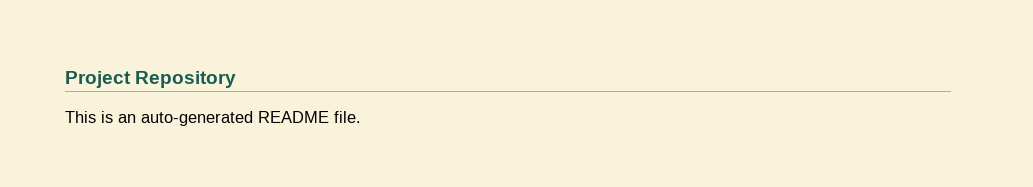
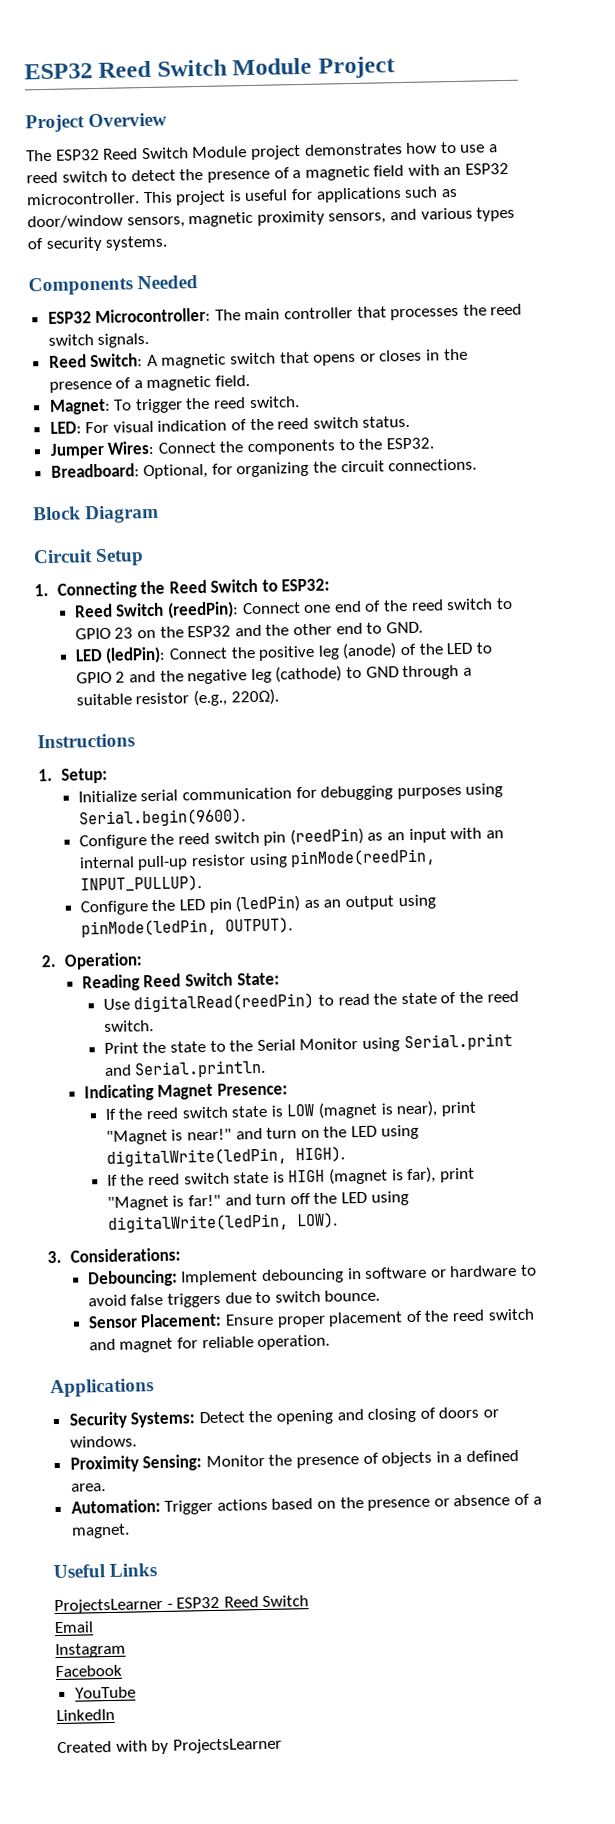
- Project Repository
- This is an auto-generated README file.
+ ESP32 Reed Switch Module Project
+ Project Overview
+ The ESP32 Reed Switch Module project demonstrates how to use a reed switch to detect the presence of a magnetic field with an ESP32 microcontroller. This project is useful for applications such as door/window sensors, magnetic proximity sensors, and various types of security systems.
+ Components Needed
+ ESP32 Microcontroller: The main controller that processes the reed switch signals.
+ Reed Switch: A magnetic switch that opens or closes in the presence of a magnetic field.
+ Magnet: To trigger the reed switch.
+ LED: For visual indication of the reed switch status.
+ Jumper Wires: Connect the components to the ESP32.
+ Breadboard: Optional, for organizing the circuit connections.
+ Block Diagram
+ Circuit Setup
+ 1. Connecting the Reed Switch to ESP32:
+ Reed Switch (reedPin): Connect one end of the reed switch to GPIO 23 on the ESP32 and the other end to GND.
+ LED (ledPin): Connect the positive leg (anode) of the LED to GPIO 2 and the negative leg (cathode) to GND through a suitable resistor (e.g., 220Ω).
+ Instructions
+ 1. Setup:
+ Initialize serial communication for debugging purposes using Serial.begin(9600).
+ Configure the reed switch pin (reedPin) as an input with an internal pull-up resistor using pinMode(reedPin, INPUT_PULLUP).
+ Configure the LED pin (ledPin) as an output using pinMode(ledPin, OUTPUT).
+ 2. Operation:
+ Reading Reed Switch State:
+ Use digitalRead(reedPin) to read the state of the reed switch.
+ Print the state to the Serial Monitor using Serial.print and Serial.println.
+ Indicating Magnet Presence:
+ If the reed switch state is LOW (magnet is near), print "Magnet is near!" and turn on the LED using digitalWrite(ledPin, HIGH).
+ If the reed switch state is HIGH (magnet is far), print "Magnet is far!" and turn off the LED using digitalWrite(ledPin, LOW).
+ 3. Considerations:
+ Debouncing: Implement debouncing in software or hardware to avoid false triggers due to switch bounce.
+ Sensor Placement: Ensure proper placement of the reed switch and magnet for reliable operation.
+ Applications
+ Security Systems: Detect the opening and closing of doors or windows.
+ Proximity Sensing: Monitor the presence of objects in a defined area.
+ Automation: Trigger actions based on the presence or absence of a magnet.
+ Useful Links
+ ProjectsLearner - ESP32 Reed Switch
+ Email
+ Instagram
+ Facebook
+ YouTube
+ LinkedIn
+ Created with by ProjectsLearner

